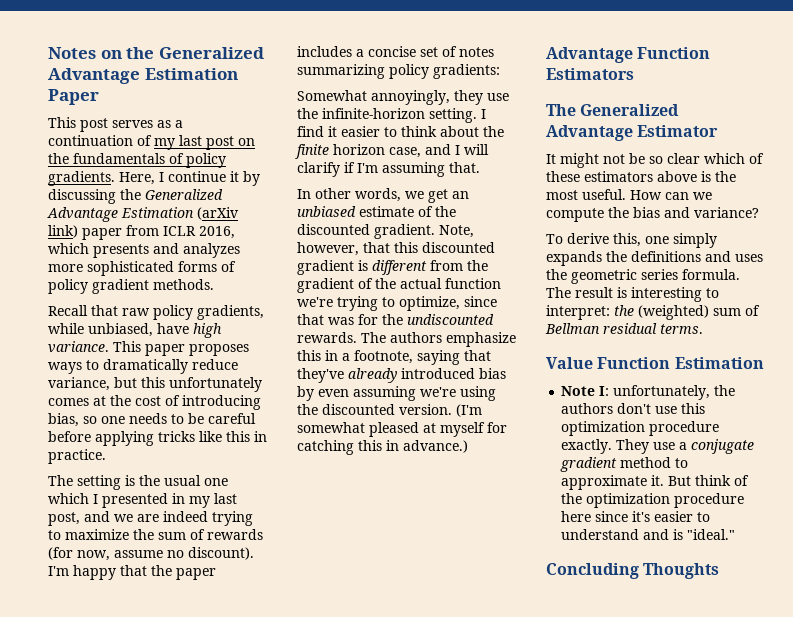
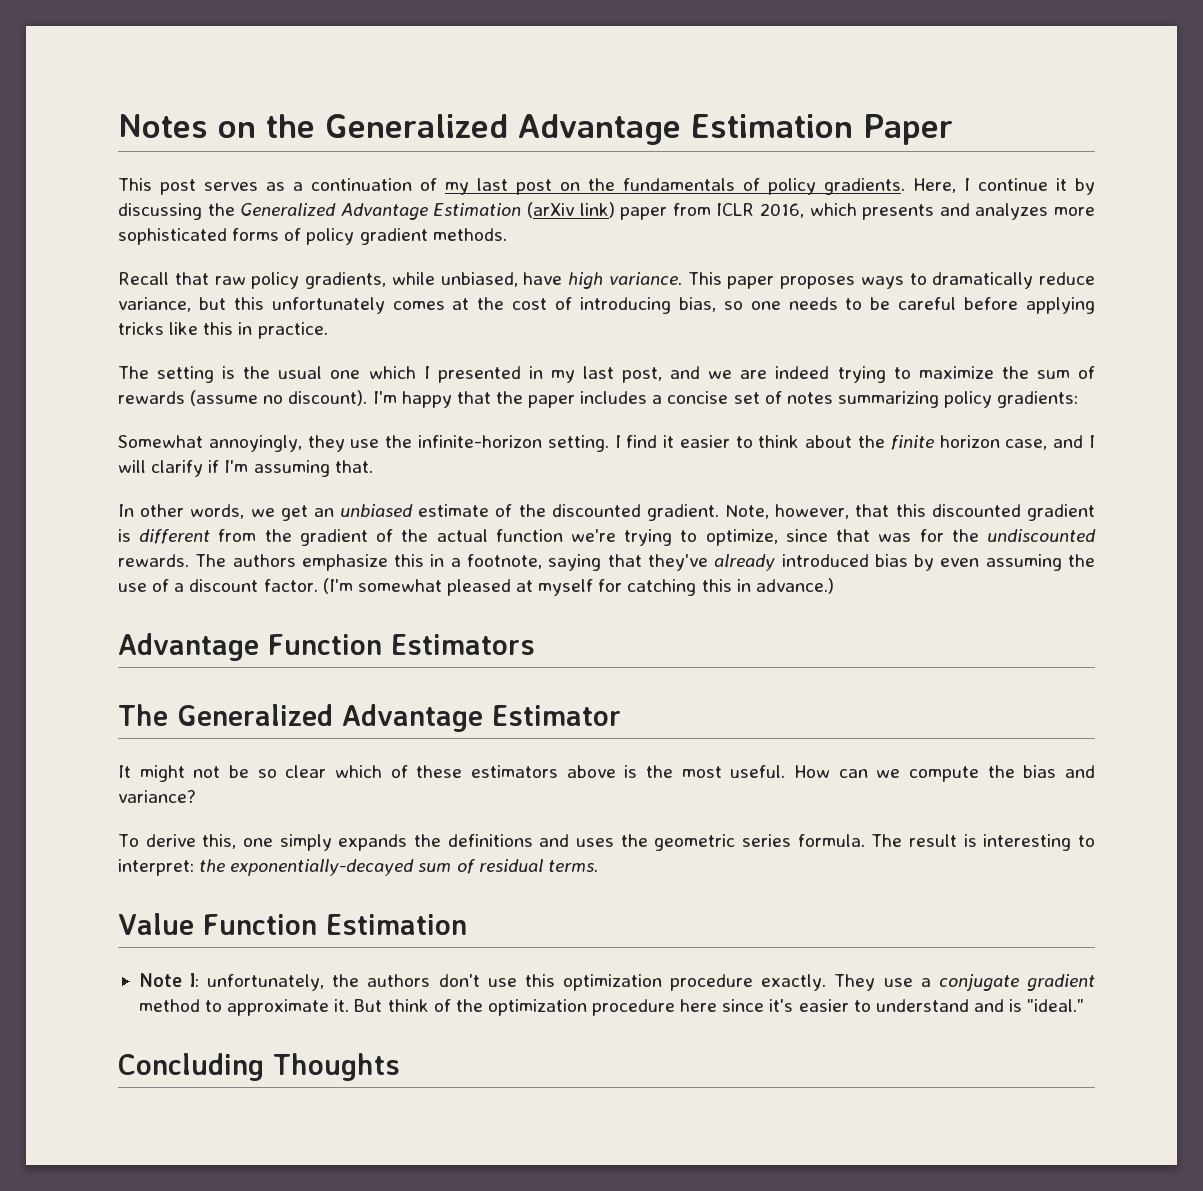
- The setting is the usual one which I presented in my last post, and we are indeed trying to maximize the sum of rewards (for now, assume no discount).
+ The setting is the usual one which I presented in my last post, and we are indeed trying to maximize the sum of rewards (assume no discount).
- The authors emphasize this in a footnote, saying that they've already introduced bias by even assuming we're using the discounted version.
+ The authors emphasize this in a footnote, saying that they've already introduced bias by even assuming the use of a discount factor.
- The result is interesting to interpret: the (weighted) sum of Bellman residual terms.
+ The result is interesting to interpret: the exponentially-decayed sum of residual terms.

